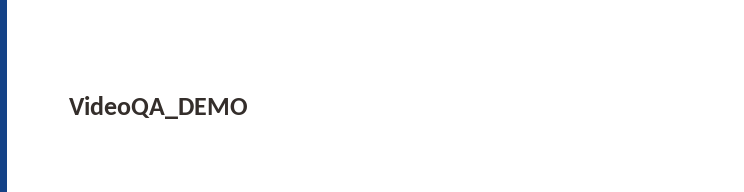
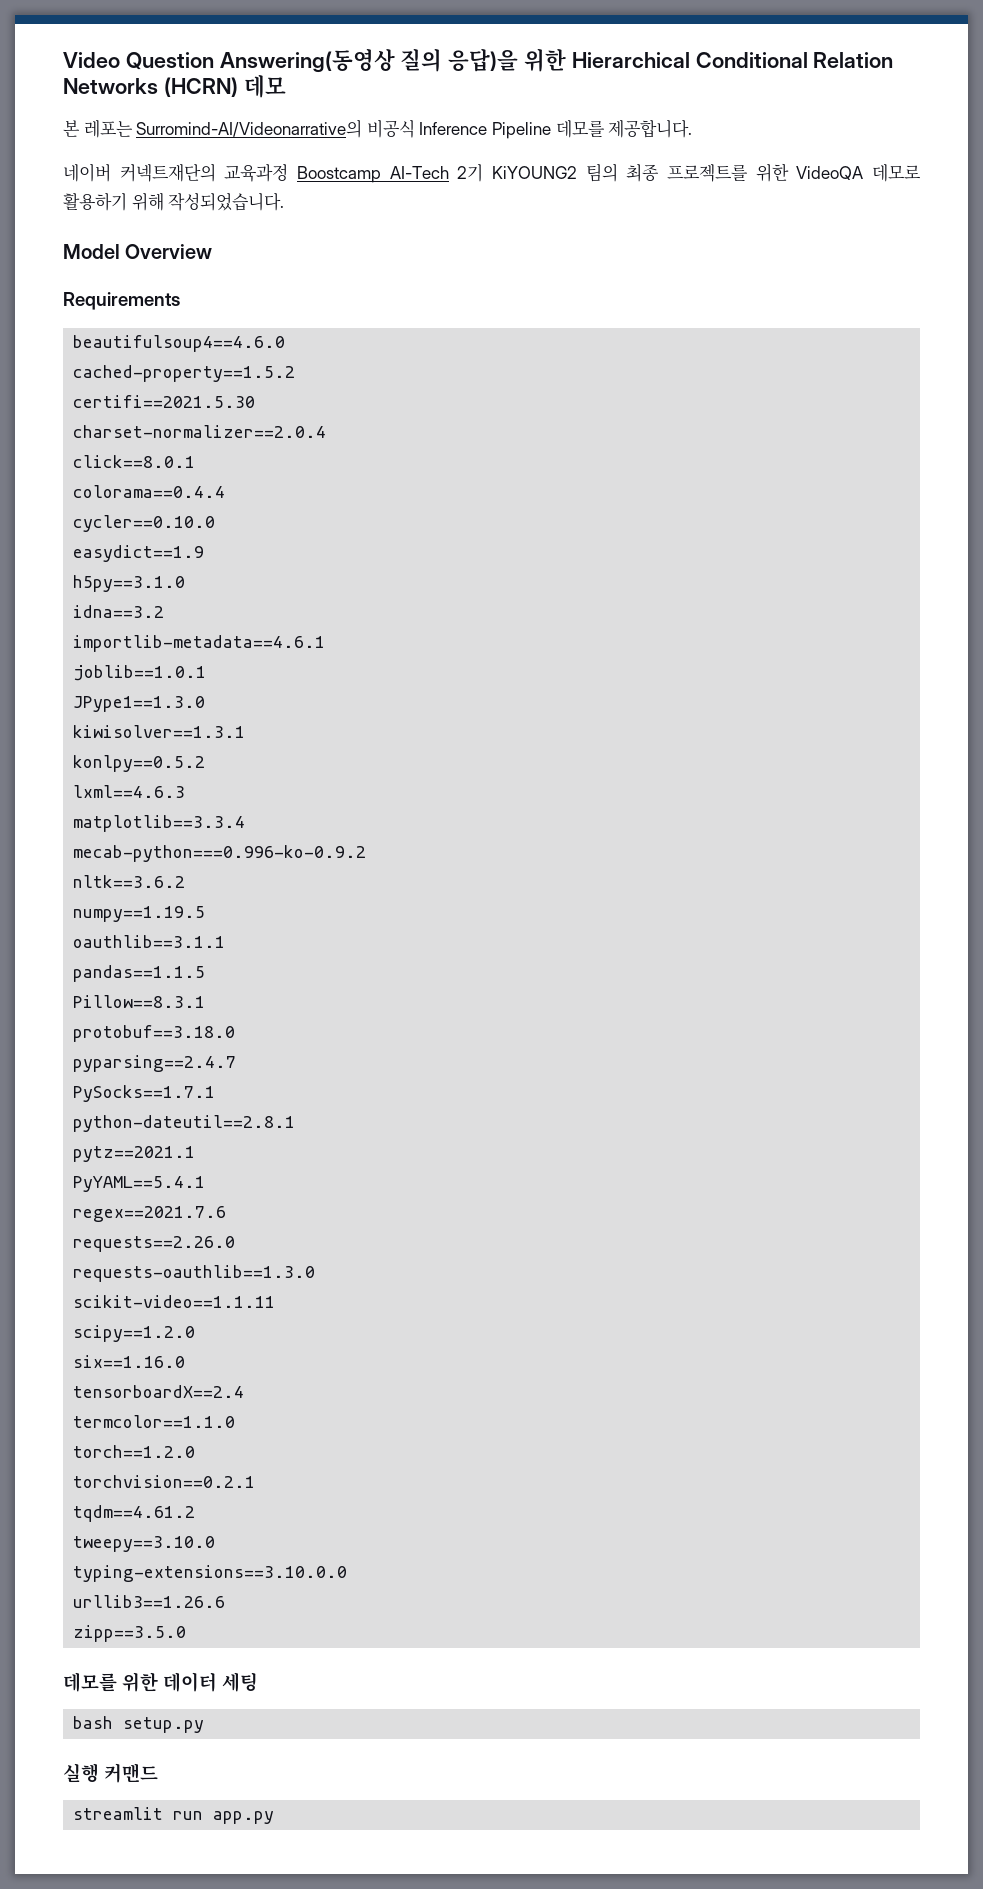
- VideoQA_DEMO
+ Video Question Answering(동영상 질의 응답)을 위한 Hierarchical Conditional Relation Networks (HCRN) 데모
+ 본 레포는 Surromind-AI/Videonarrative의 비공식 Inference Pipeline 데모를 제공합니다.
+ 네이버 커넥트재단의 교육과정 Boostcamp AI-Tech 2기 KiYOUNG2 팀의 최종 프로젝트를 위한 VideoQA 데모로 활용하기 위해 작성되었습니다.
+ Model Overview
+ Requirements
+ beautifulsoup4==4.6.0
+ cached-property==1.5.2
+ certifi==2021.5.30
+ charset-normalizer==2.0.4
+ click==8.0.1
+ colorama==0.4.4
+ cycler==0.10.0
+ easydict==1.9
+ h5py==3.1.0
+ idna==3.2
+ importlib-metadata==4.6.1
+ joblib==1.0.1
+ JPype1==1.3.0
+ kiwisolver==1.3.1
+ konlpy==0.5.2
+ lxml==4.6.3
+ matplotlib==3.3.4
+ mecab-python===0.996-ko-0.9.2
+ nltk==3.6.2
+ numpy==1.19.5
+ oauthlib==3.1.1
+ pandas==1.1.5
+ Pillow==8.3.1
+ protobuf==3.18.0
+ pyparsing==2.4.7
+ PySocks==1.7.1
+ python-dateutil==2.8.1
+ pytz==2021.1
+ PyYAML==5.4.1
+ regex==2021.7.6
+ requests==2.26.0
+ requests-oauthlib==1.3.0
+ scikit-video==1.1.11
+ scipy==1.2.0
+ six==1.16.0
+ tensorboardX==2.4
+ termcolor==1.1.0
+ torch==1.2.0
+ torchvision==0.2.1
+ tqdm==4.61.2
+ tweepy==3.10.0
+ typing-extensions==3.10.0.0
+ urllib3==1.26.6
+ zipp==3.5.0
+ 데모를 위한 데이터 세팅
+ bash setup.py
+ 실행 커맨드
+ streamlit run app.py

